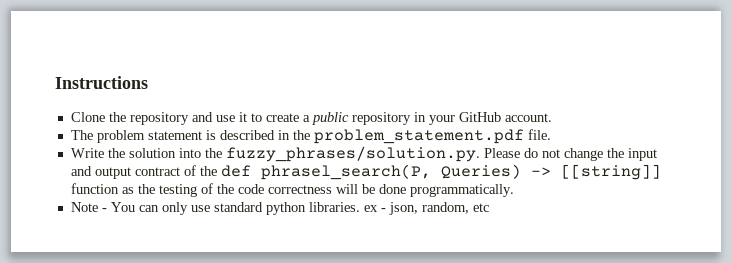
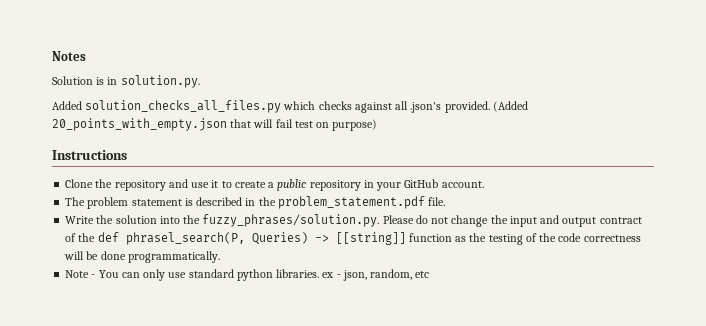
+ Notes
+ Solution is in solution.py.
+ Added solution_checks_all_files.py which checks against all .json's provided. (Added 20_points_with_empty.json that will fail test on purpose)

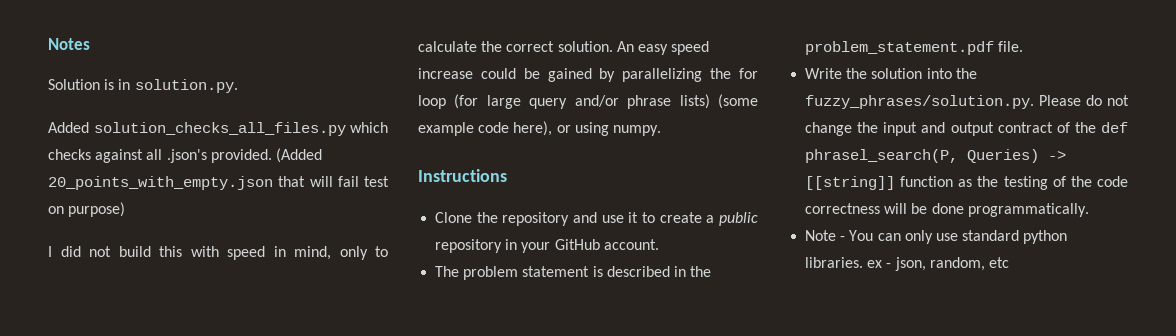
+ I did not build this with speed in mind, only to calculate the correct solution. An easy speed increase could be gained by parallelizing the for loop (for large query and/or phrase lists) (some example code here), or using numpy.

